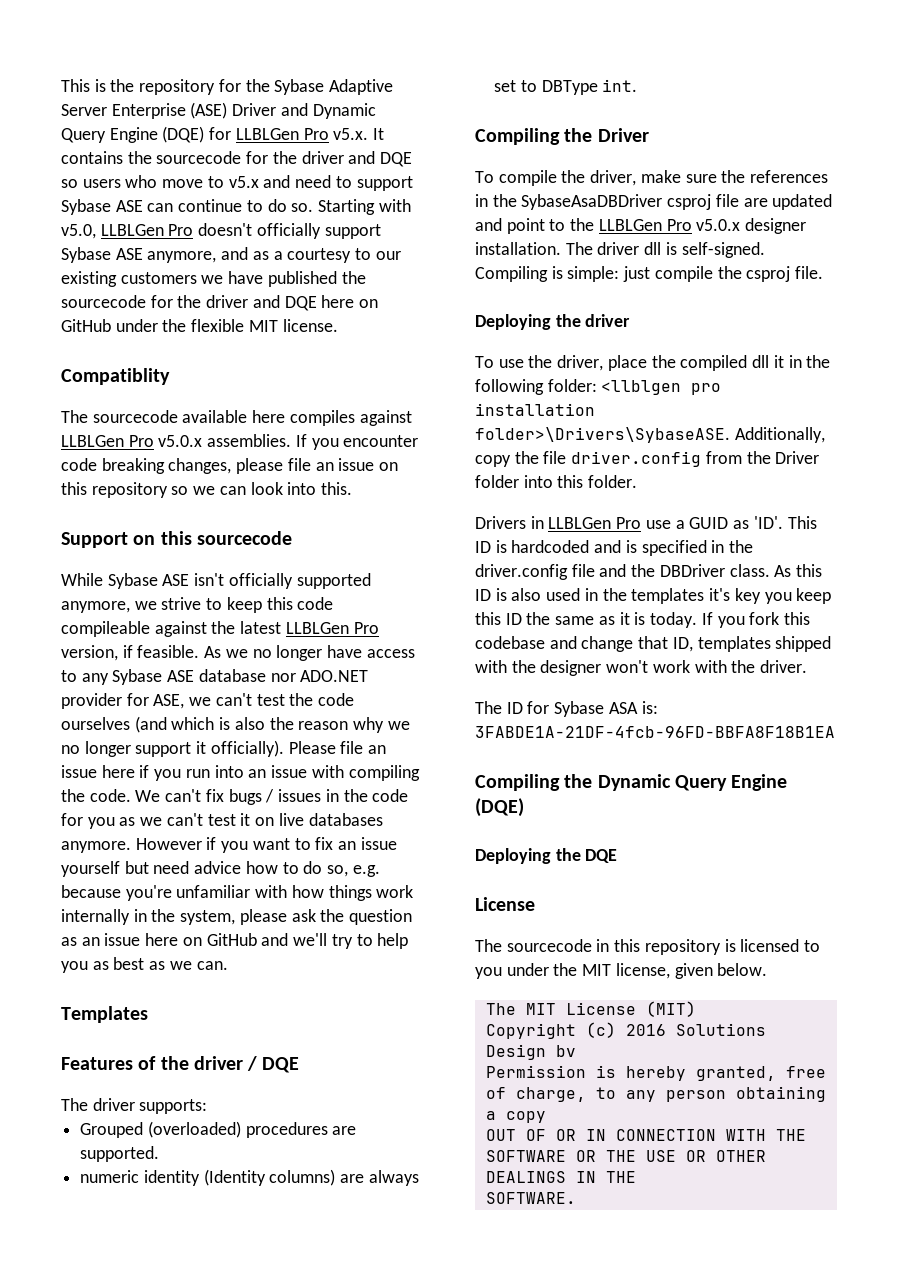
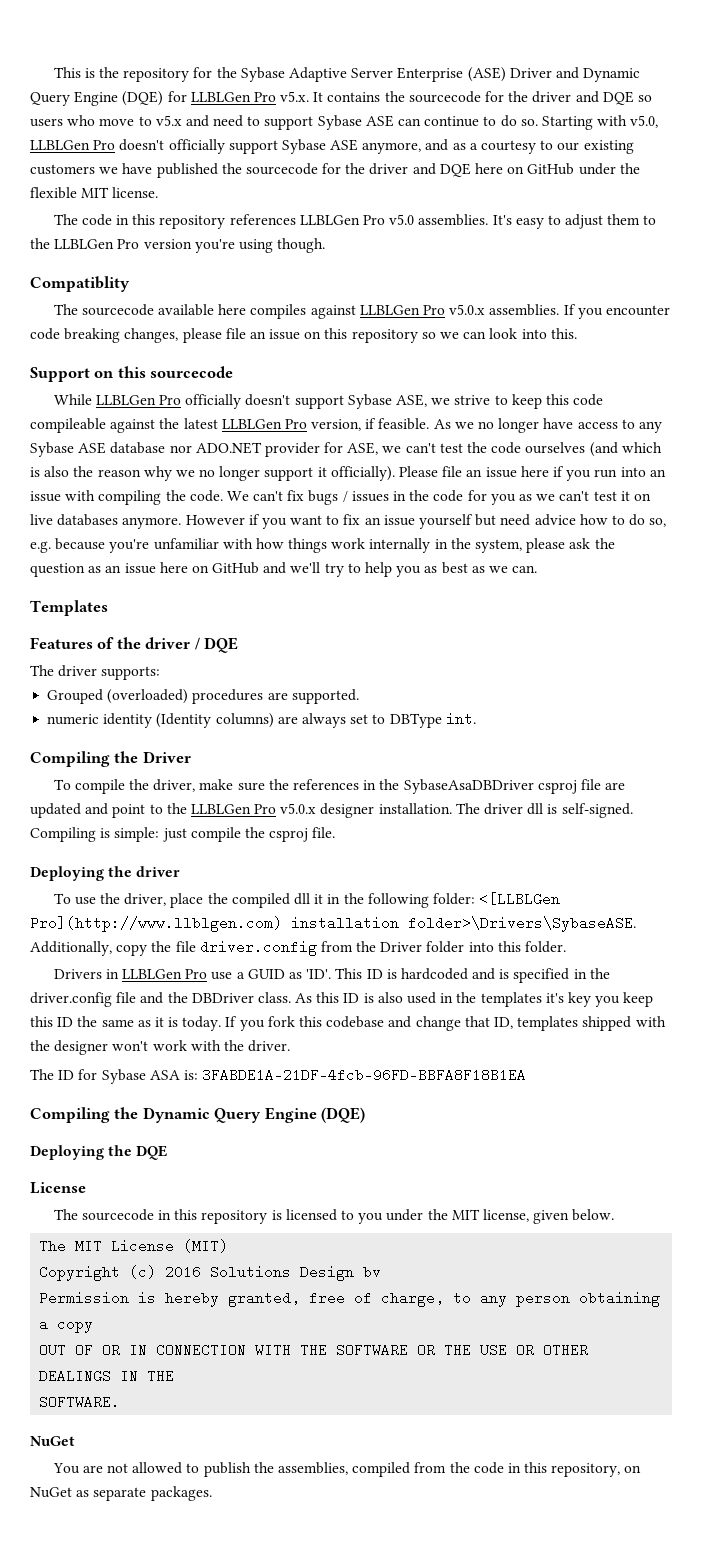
+ The code in this repository references LLBLGen Pro v5.0 assemblies. It's easy to adjust them to the LLBLGen Pro version you're using though.
- While Sybase ASE isn't officially supported anymore, we strive to keep this code compileable against the latest LLBLGen Pro version, if feasible.
+ While LLBLGen Pro officially doesn't support Sybase ASE, we strive to keep this code compileable against the latest LLBLGen Pro version, if feasible.
- To use the driver, place the compiled dll it in the following folder: <llblgen pro installation folder>\Drivers\SybaseASE.
+ To use the driver, place the compiled dll it in the following folder: <[LLBLGen Pro](http://www.llblgen.com) installation folder>\Drivers\SybaseASE.
  SOFTWARE.
+ NuGet
+ You are not allowed to publish the assemblies, compiled from the code in this repository, on NuGet as separate packages.

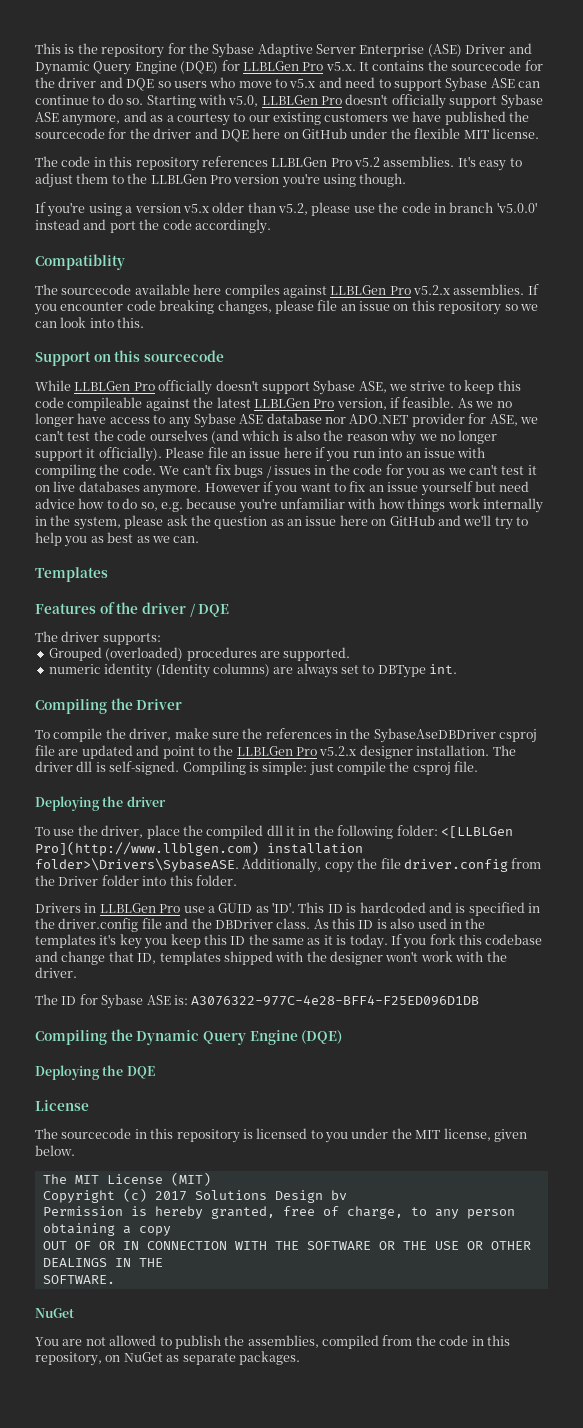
- The code in this repository references LLBLGen Pro v5.0 assemblies.
+ The code in this repository references LLBLGen Pro v5.2 assemblies.
+ If you're using a version v5.x older than v5.2, please use the code in branch 'v5.0.0' instead and port the code accordingly.
- The sourcecode available here compiles against LLBLGen Pro v5.0.x assemblies.
+ The sourcecode available here compiles against LLBLGen Pro v5.2.x assemblies.
- To compile the driver, make sure the references in the SybaseAsaDBDriver csproj file are updated and point to the LLBLGen Pro v5.0.x designer installation.
+ To compile the driver, make sure the references in the SybaseAseDBDriver csproj file are updated and point to the LLBLGen Pro v5.2.x designer installation.
- The ID for Sybase ASA is: 3FABDE1A-21DF-4fcb-96FD-BBFA8F18B1EA
+ The ID for Sybase ASE is: A3076322-977C-4e28-BFF4-F25ED096D1DB
- Copyright (c) 2016 Solutions Design bv
+ Copyright (c) 2017 Solutions Design bv

